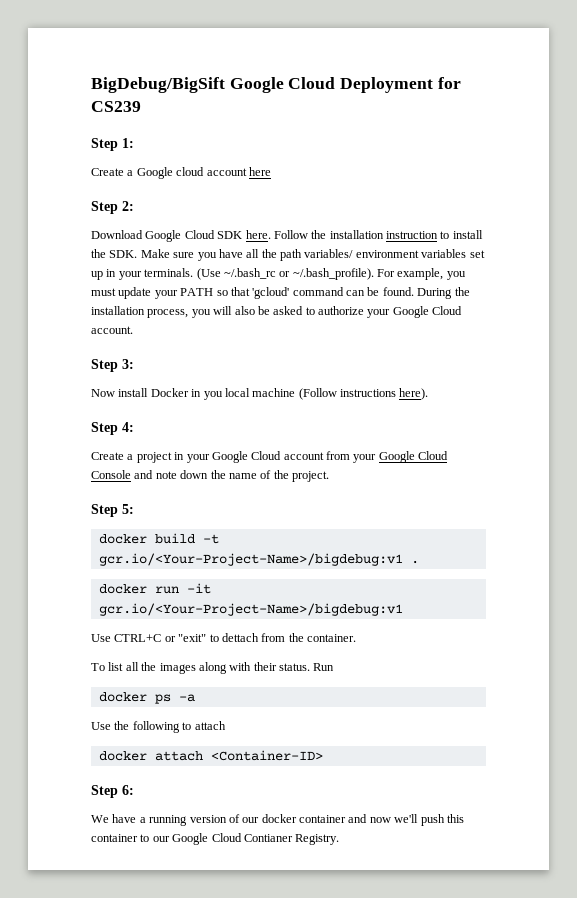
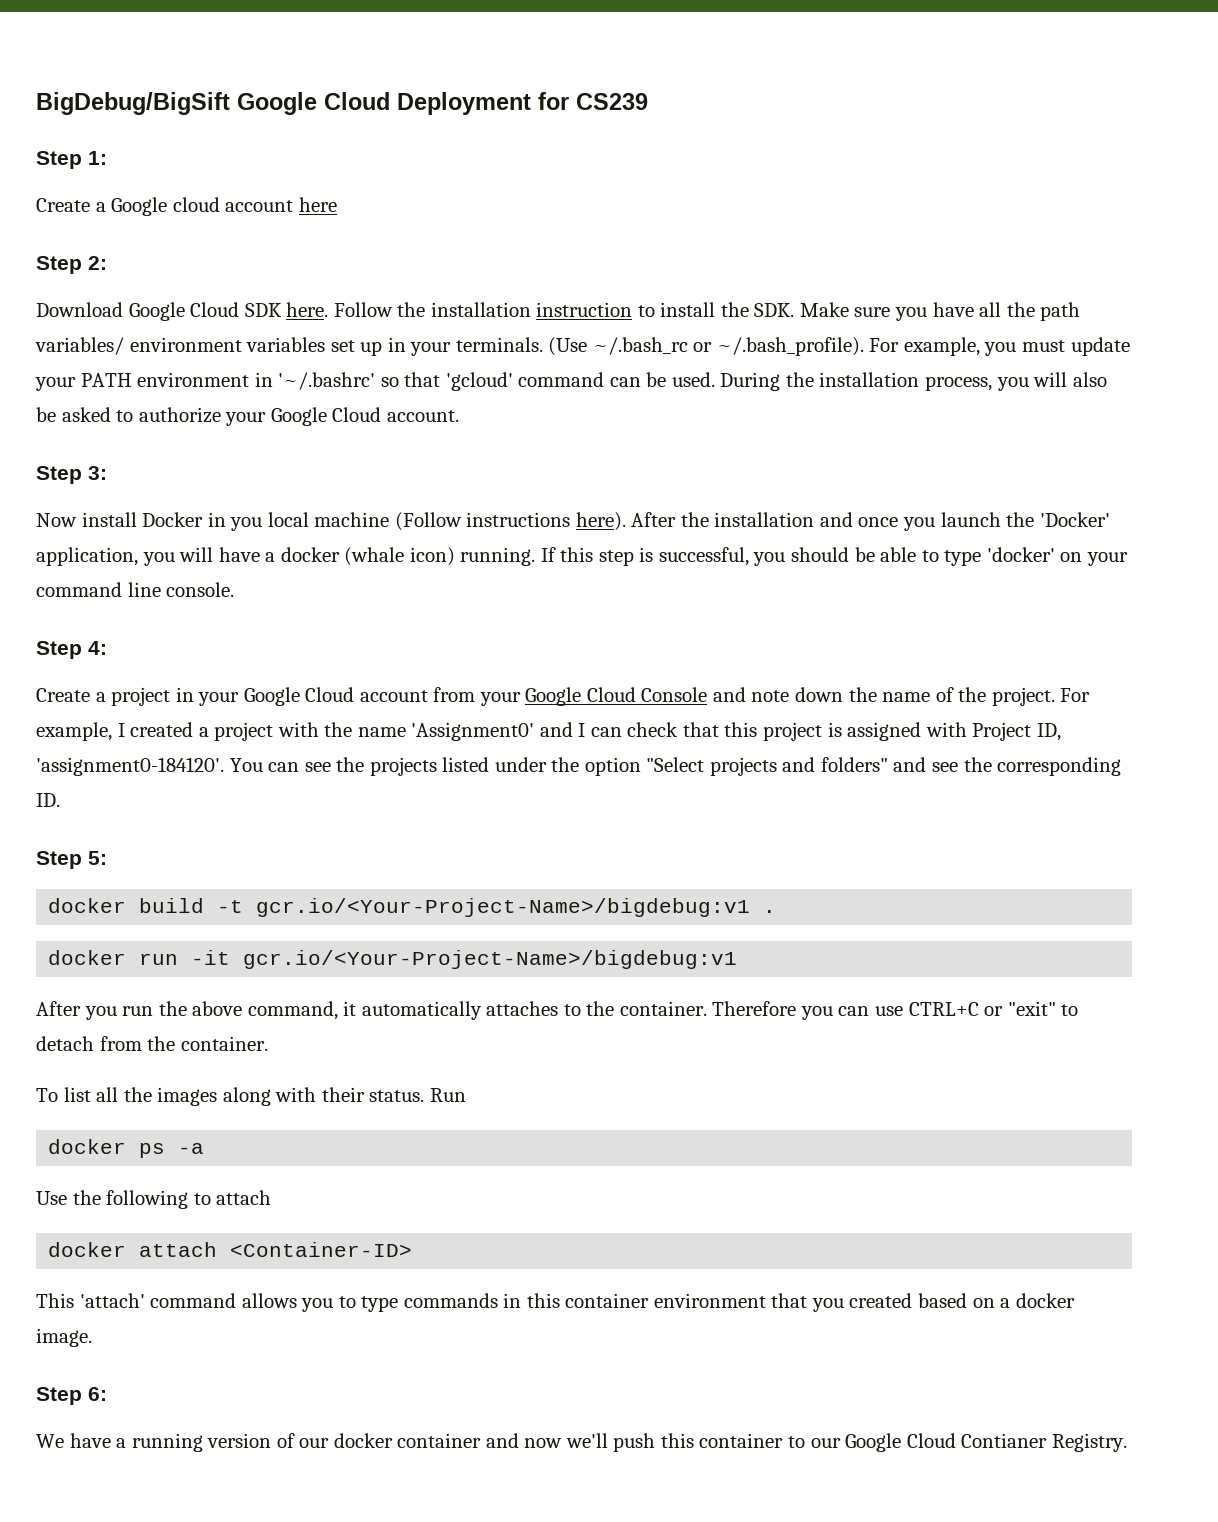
- (Use ~/.bash_rc or ~/.bash_profile). For example, you must update your PATH so that 'gcloud' command can be found.
+ (Use ~/.bash_rc or ~/.bash_profile). For example, you must update your PATH environment in '~/.bashrc' so that 'gcloud' command can be used.
+ After the installation and once you launch the 'Docker' application, you will have a docker (whale icon) running. If this step is successful, you should be able to type 'docker' on your command line console.
+ For example, I created a project with the name 'Assignment0' and I can check that this project is assigned with Project ID, 'assignment0-184120'. You can see the projects listed under the option "Select projects and folders" and see the corresponding ID.
- Use CTRL+C or "exit" to dettach from the container.
+ After you run the above command, it automatically attaches to the container. Therefore you can use CTRL+C or "exit" to detach from the container.
+ This 'attach' command allows you to type commands in this container environment that you created based on a docker image.

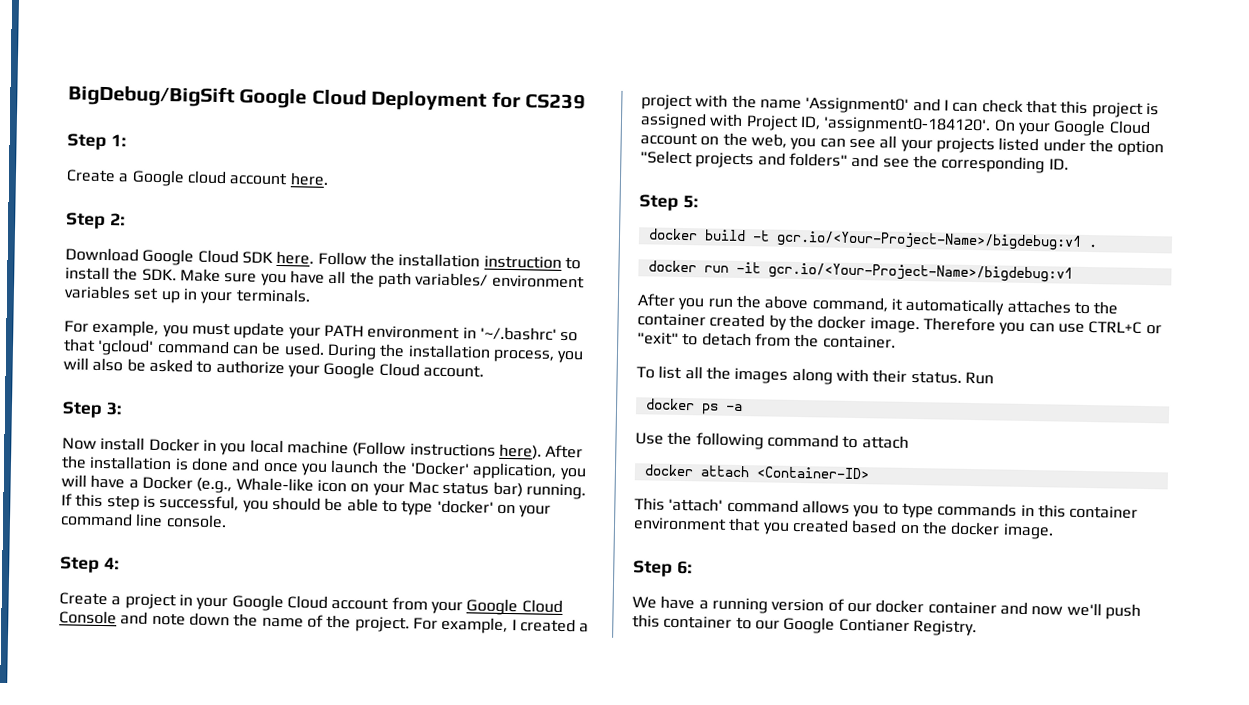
- Create a Google cloud account here
+ Create a Google cloud account here.
- Follow the installation instruction to install the SDK. Make sure you have all the path variables/ environment variables set up in your terminals. (Use ~/.bash_rc or ~/.bash_profile). For example, you must update your PATH environment in '~/.bashrc' so that 'gcloud' command can be used.
+ Follow the installation instruction to install the SDK. Make sure you have all the path variables/ environment variables set up in your terminals.
+ For example, you must update your PATH environment in '~/.bashrc' so that 'gcloud' command can be used.
- After the installation and once you launch the 'Docker' application, you will have a docker (whale icon) running.
+ After the installation is done and once you launch the 'Docker' application, you will have a Docker (e.g., Whale-like icon on your Mac status bar) running.
- You can see the projects listed under the option "Select projects and folders" and see the corresponding ID.
+ On your Google Cloud account on the web, you can see all your projects listed under the option "Select projects and folders" and see the corresponding ID.
- After you run the above command, it automatically attaches to the container.
+ After you run the above command, it automatically attaches to the container created by the docker image.
- Use the following to attach
+ Use the following command to attach
- This 'attach' command allows you to type commands in this container environment that you created based on a docker image.
+ This 'attach' command allows you to type commands in this container environment that you created based on the docker image.
- We have a running version of our docker container and now we'll push this container to our Google Cloud Contianer Registry.
+ We have a running version of our docker container and now we'll push this container to our Google Contianer Registry.

